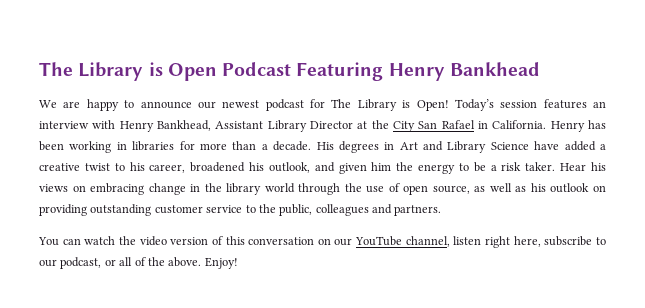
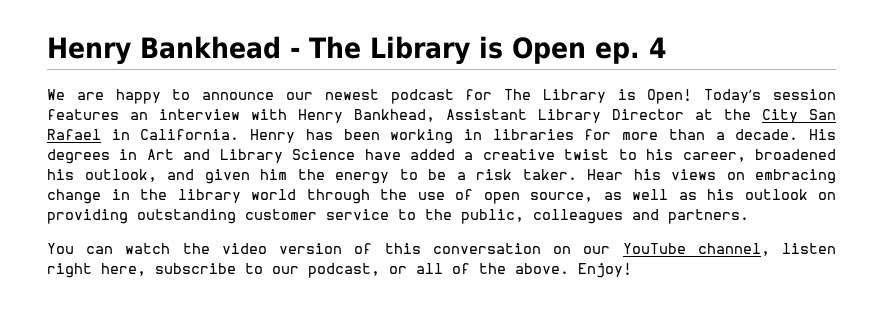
- The Library is Open Podcast Featuring Henry Bankhead
+ Henry Bankhead - The Library is Open ep. 4

